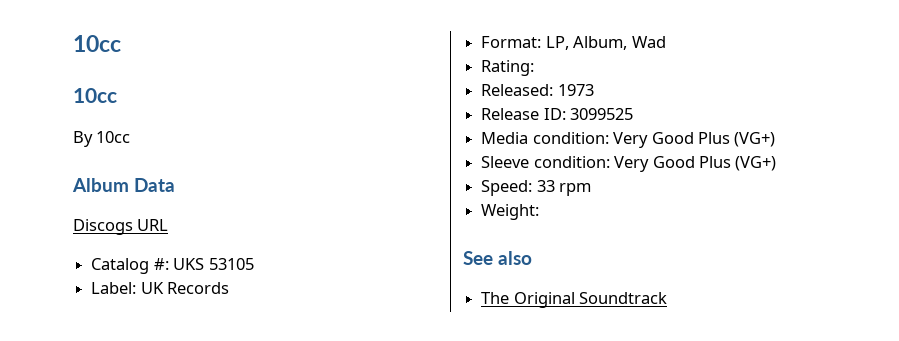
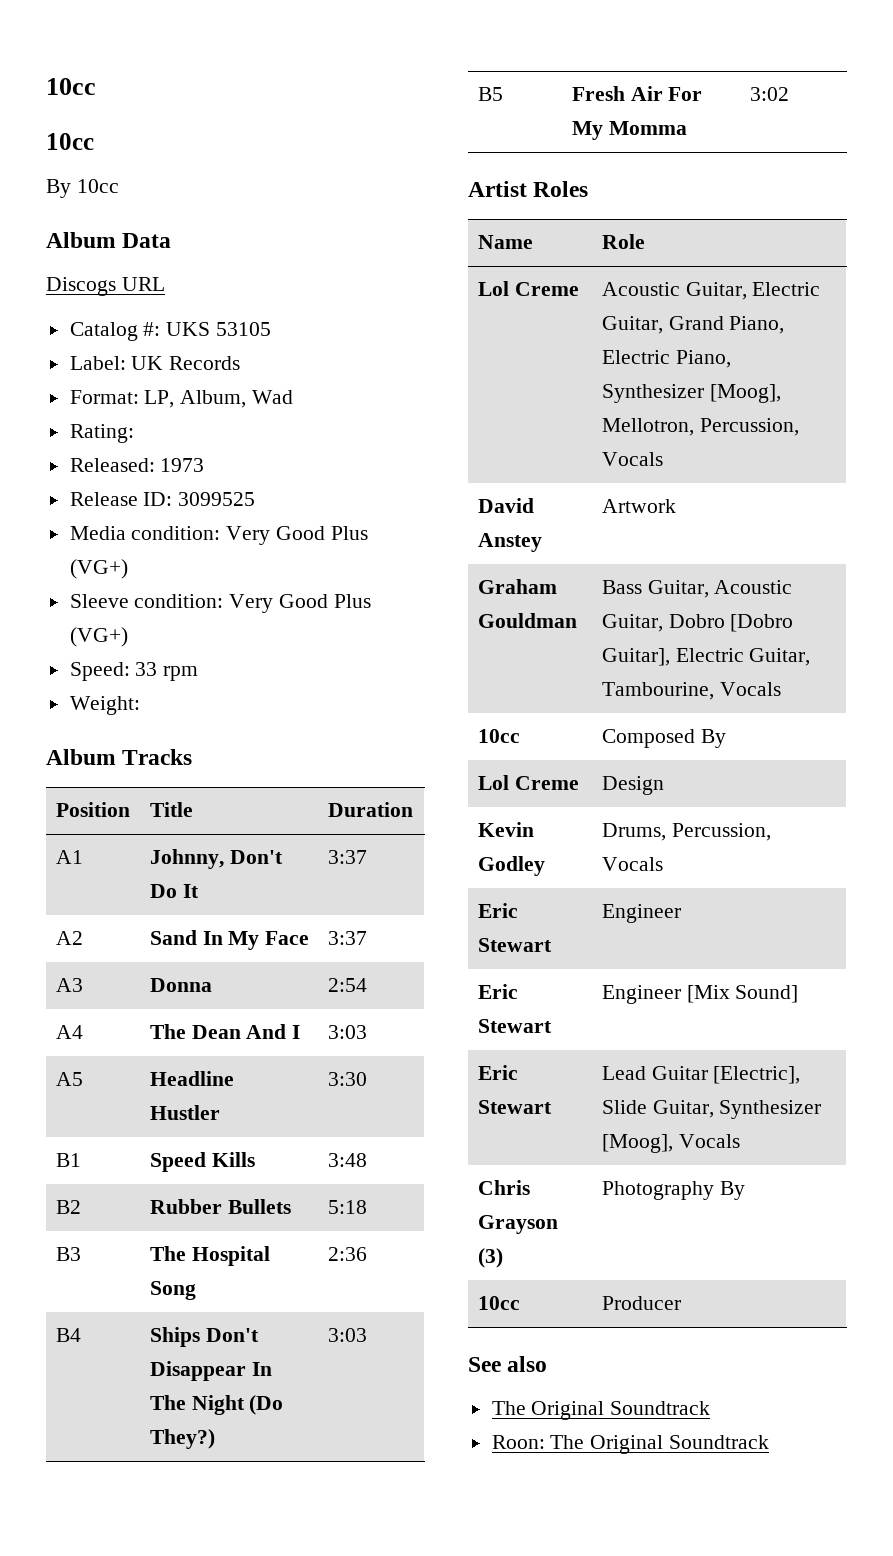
+ Album Tracks
+ Position | Title | Duration
+ A1 | Johnny, Don't Do It | 3:37
+ A2 | Sand In My Face | 3:37
+ A3 | Donna | 2:54
+ A4 | The Dean And I | 3:03
+ A5 | Headline Hustler | 3:30
+ B1 | Speed Kills | 3:48
+ B2 | Rubber Bullets | 5:18
+ B3 | The Hospital Song | 2:36
+ B4 | Ships Don't Disappear In The Night (Do They?) | 3:03
+ B5 | Fresh Air For My Momma | 3:02
+ Artist Roles
+ Name | Role
+ Lol Creme | Acoustic Guitar, Electric Guitar, Grand Piano, Electric Piano, Synthesizer [Moog], Mellotron, Percussion, Vocals
+ David Anstey | Artwork
+ Graham Gouldman | Bass Guitar, Acoustic Guitar, Dobro [Dobro Guitar], Electric Guitar, Tambourine, Vocals
+ 10cc | Composed By
+ Lol Creme | Design
+ Kevin Godley | Drums, Percussion, Vocals
+ Eric Stewart | Engineer
+ Eric Stewart | Engineer [Mix Sound]
+ Eric Stewart | Lead Guitar [Electric], Slide Guitar, Synthesizer [Moog], Vocals
+ Chris Grayson (3) | Photography By
+ 10cc | Producer
+ Roon: The Original Soundtrack

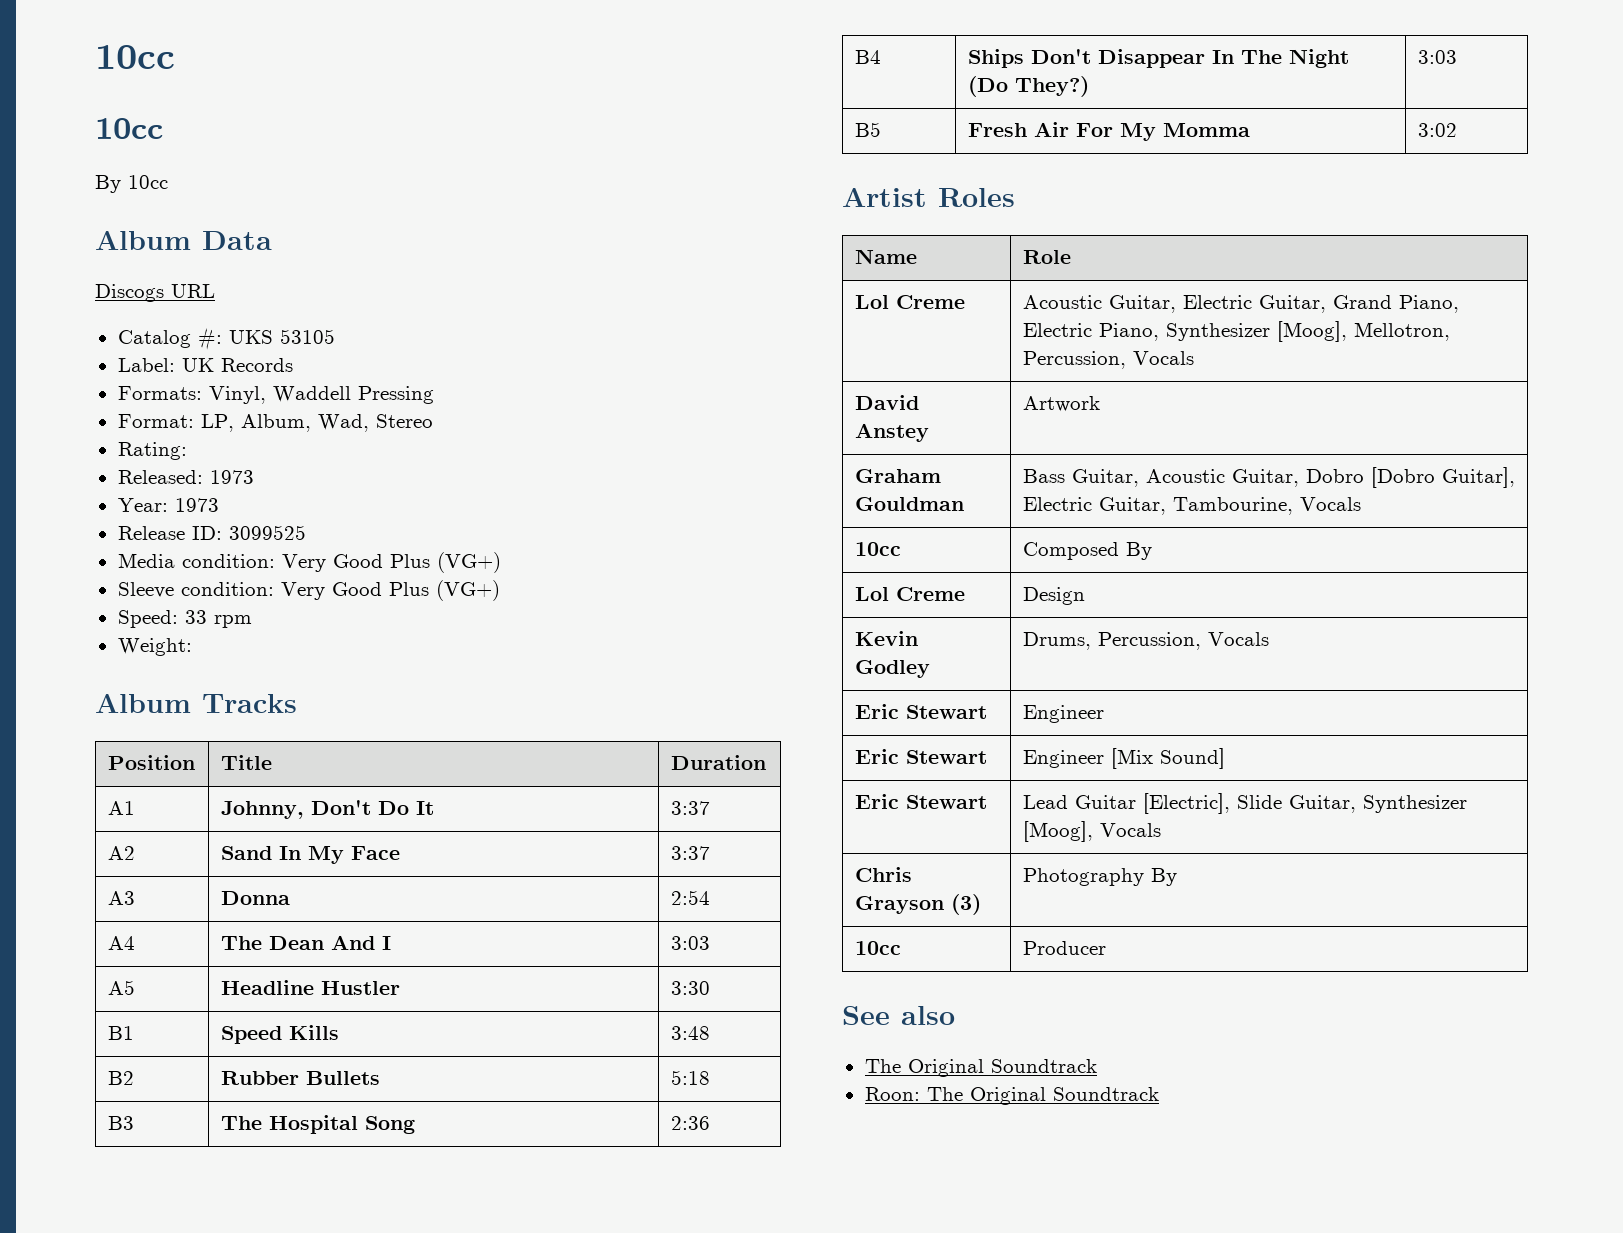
+ Formats: Vinyl, Waddell Pressing
- Format: LP, Album, Wad
+ Format: LP, Album, Wad, Stereo
+ Year: 1973

